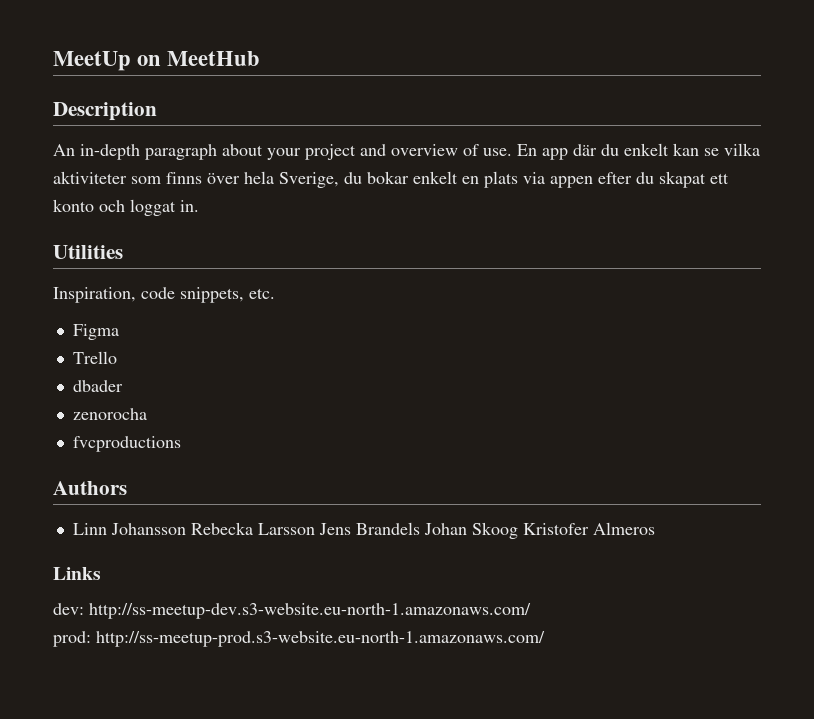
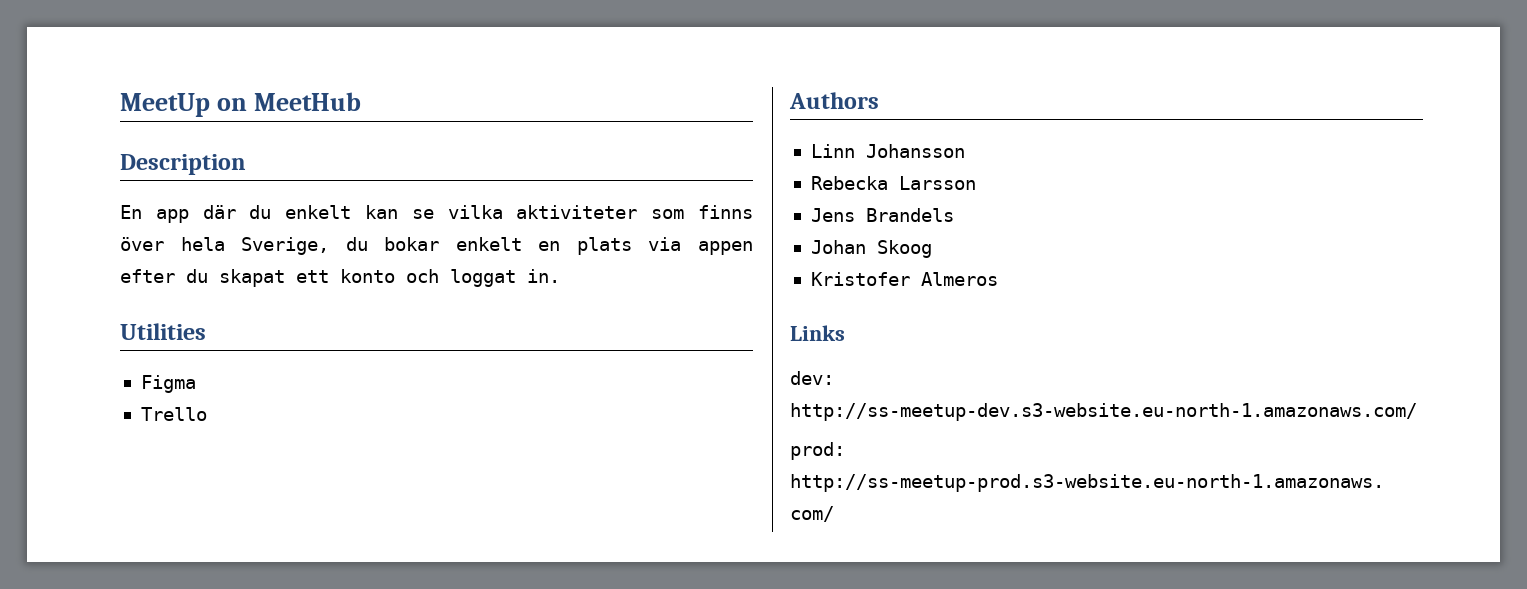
- An in-depth paragraph about your project and overview of use.
- Inspiration, code snippets, etc.
- dbader
- zenorocha
- fvcproductions
- Linn Johansson Rebecka Larsson Jens Brandels Johan Skoog Kristofer Almeros
+ Linn Johansson
+ Rebecka Larsson
+ Jens Brandels
+ Johan Skoog
+ Kristofer Almeros

